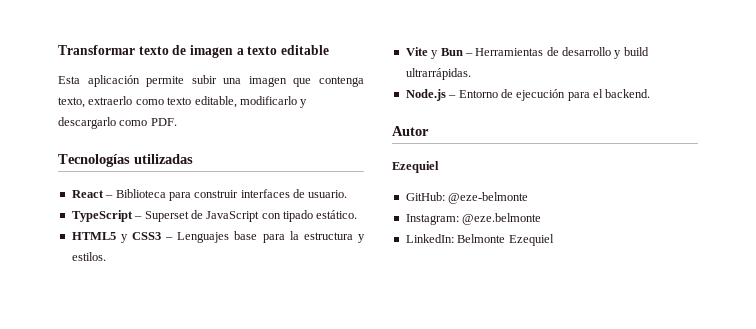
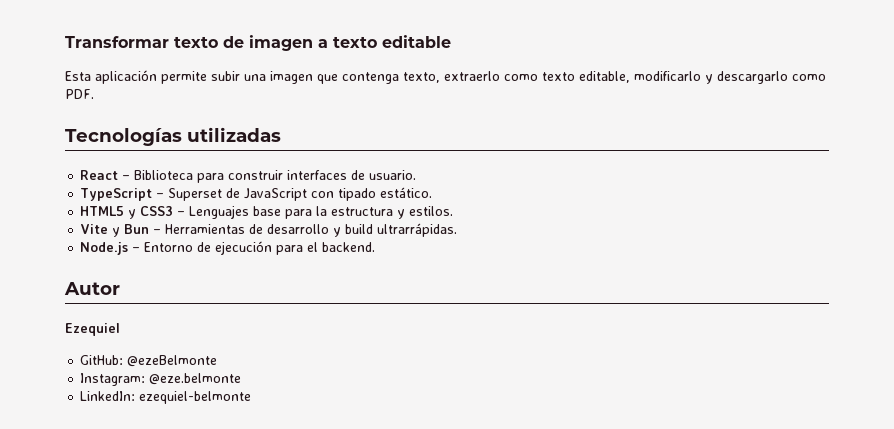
- GitHub: @eze-belmonte
+ GitHub: @ezeBelmonte
- LinkedIn: Belmonte Ezequiel
+ LinkedIn: ezequiel-belmonte

